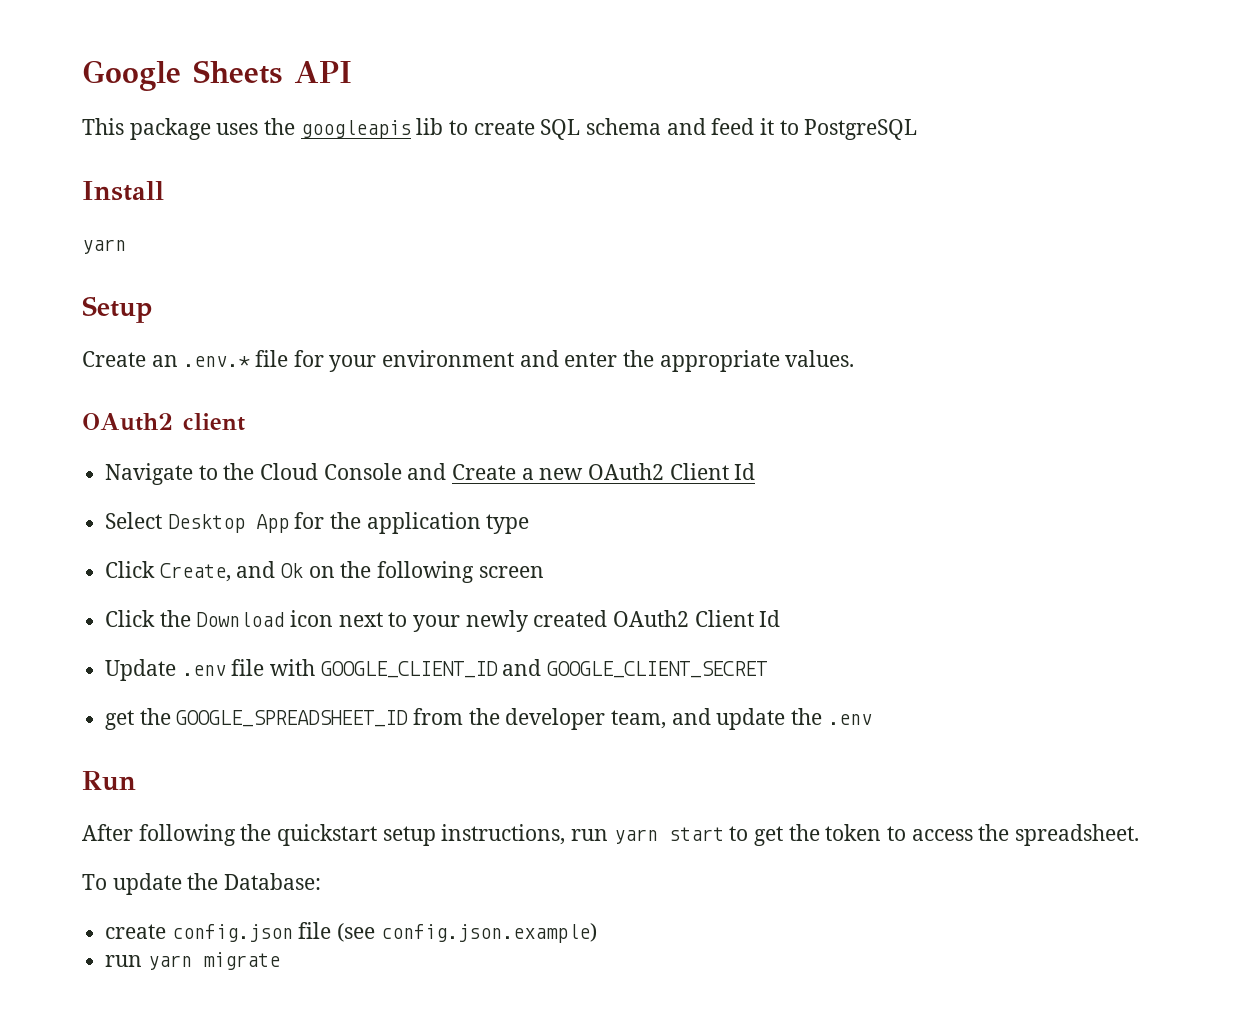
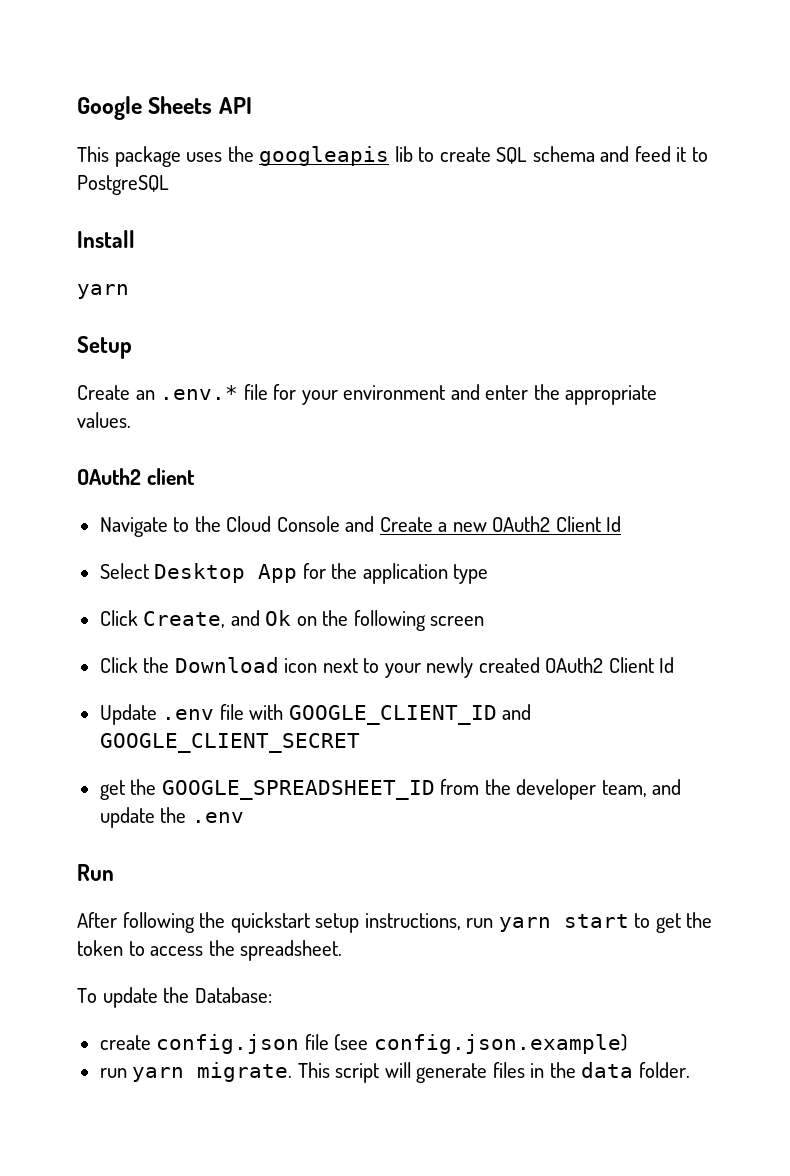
- run yarn migrate
+ run yarn migrate. This script will generate files in the data folder.

